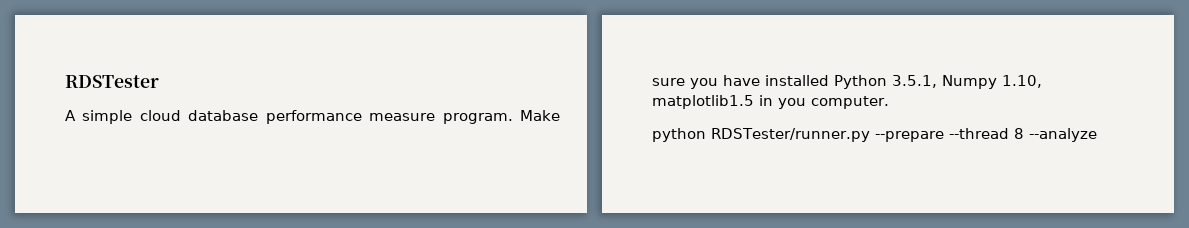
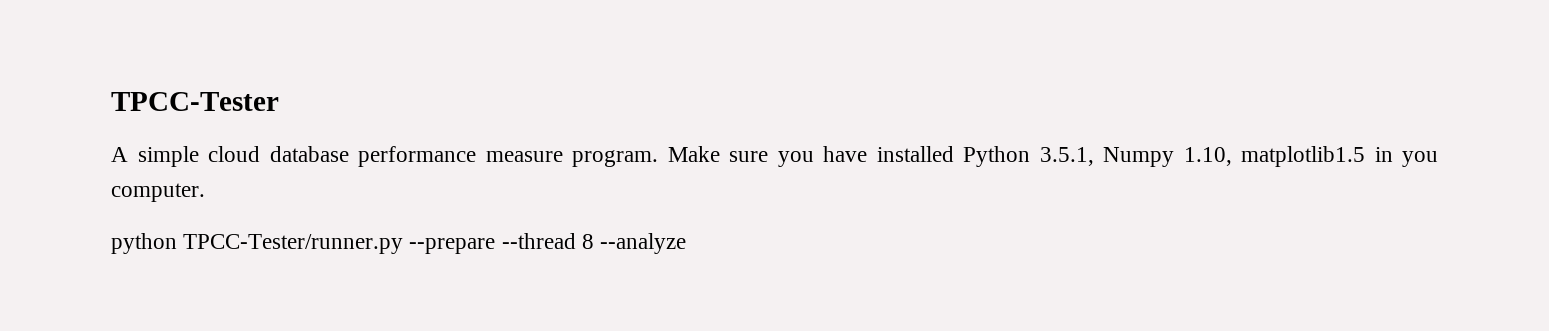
- RDSTester
+ TPCC-Tester
- python RDSTester/runner.py --prepare --thread 8 --analyze
+ python TPCC-Tester/runner.py --prepare --thread 8 --analyze

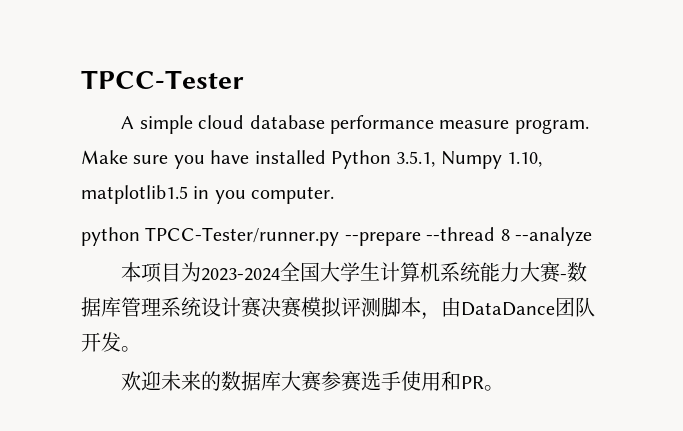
+ 本项目为2023-2024全国大学生计算机系统能力大赛-数据库管理系统设计赛决赛模拟评测脚本，由DataDance团队开发。
+ 欢迎未来的数据库大赛参赛选手使用和PR。

